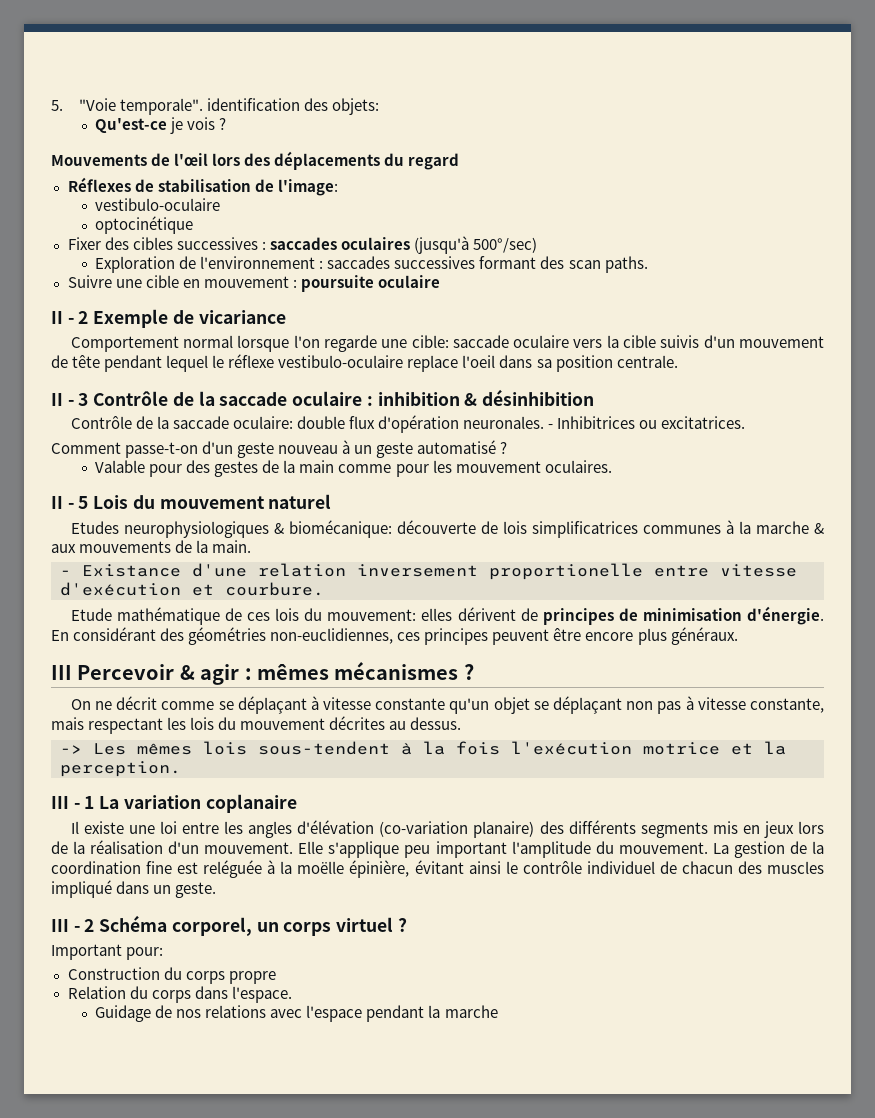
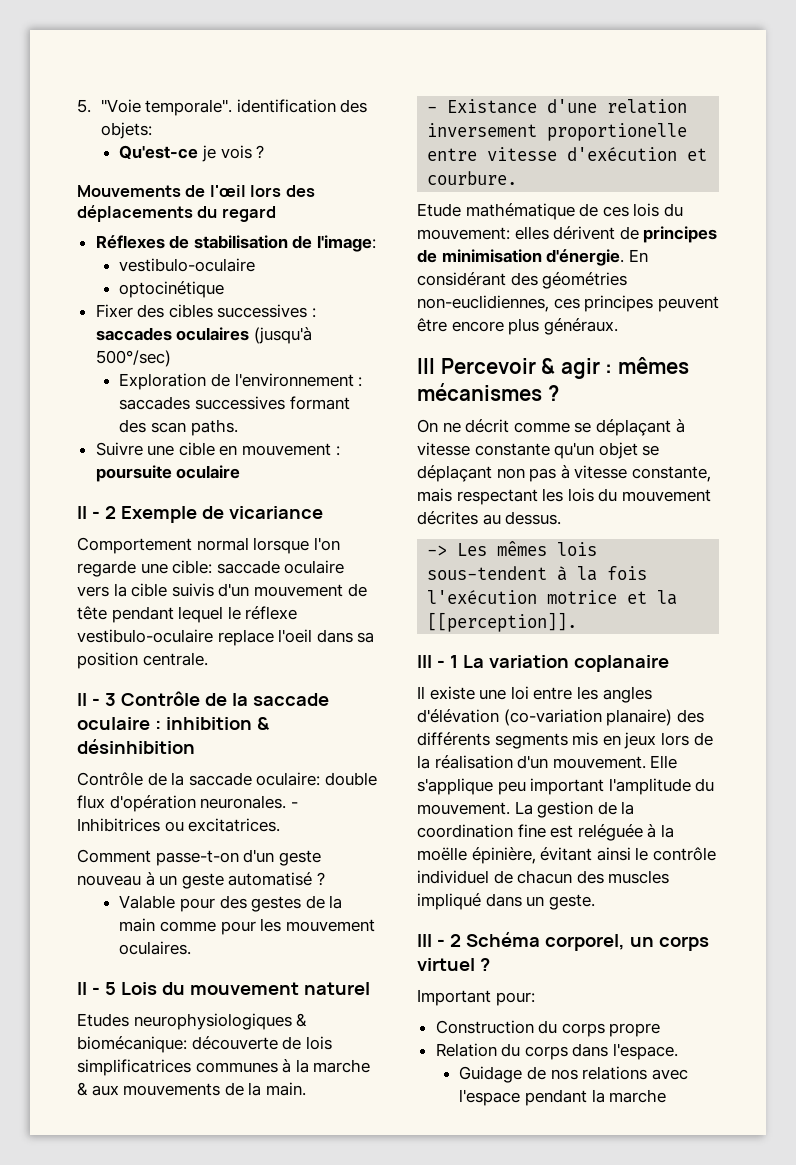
- -> Les mêmes lois sous-tendent à la fois l'exécution motrice et la perception.
+ -> Les mêmes lois sous-tendent à la fois l'exécution motrice et la [[perception]].

